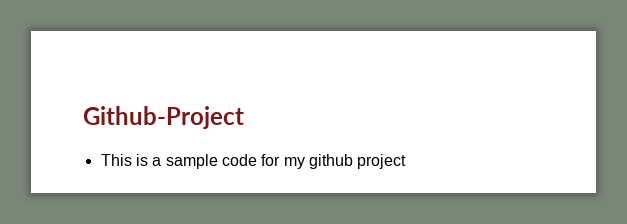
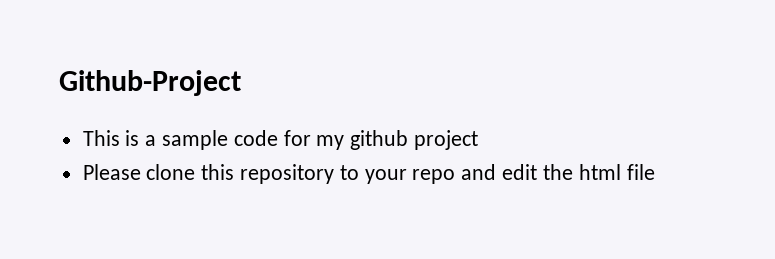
+ Please clone this repository to your repo and edit the html file

